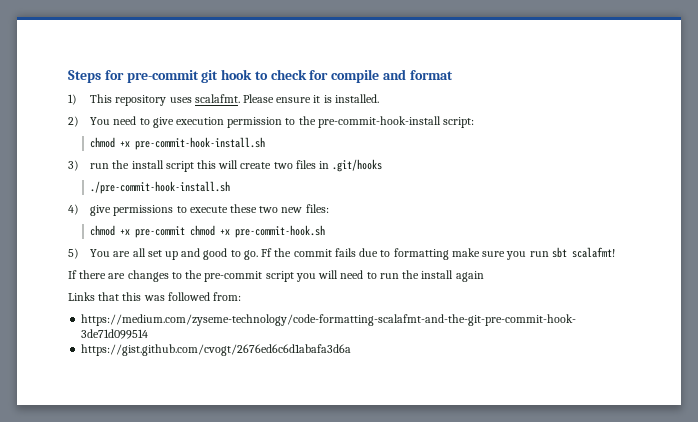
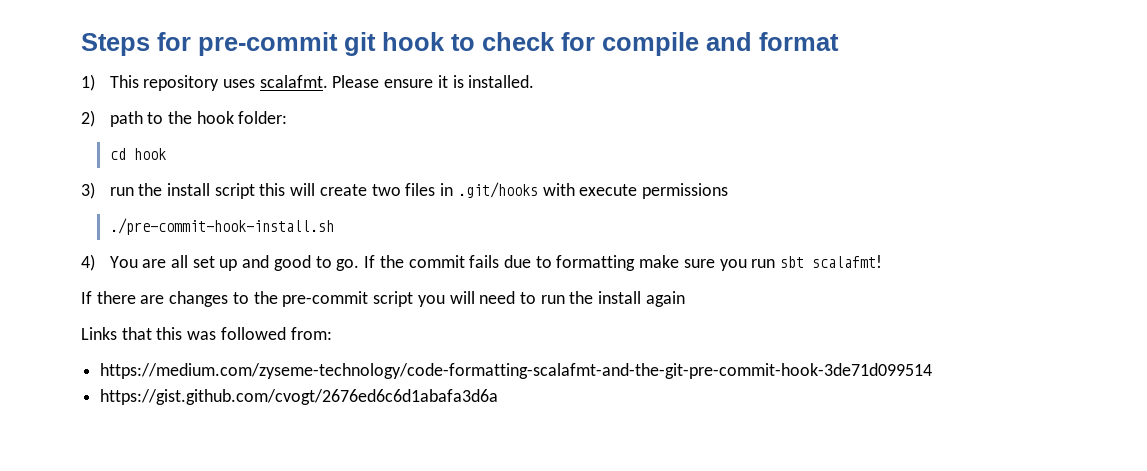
- 2) You need to give execution permission to the pre-commit-hook-install script:
- chmod +x pre-commit-hook-install.sh
+ 2) path to the hook folder:
+ cd hook
- 3) run the install script this will create two files in .git/hooks
+ 3) run the install script this will create two files in .git/hooks with execute permissions
  ./pre-commit-hook-install.sh
- 4) give permissions to execute these two new files:
- chmod +x pre-commit chmod +x pre-commit-hook.sh
- 5) You are all set up and good to go.
+ 4) You are all set up and good to go.
- Ff the commit fails due to formatting make sure you run sbt scalafmt!
+ If the commit fails due to formatting make sure you run sbt scalafmt!

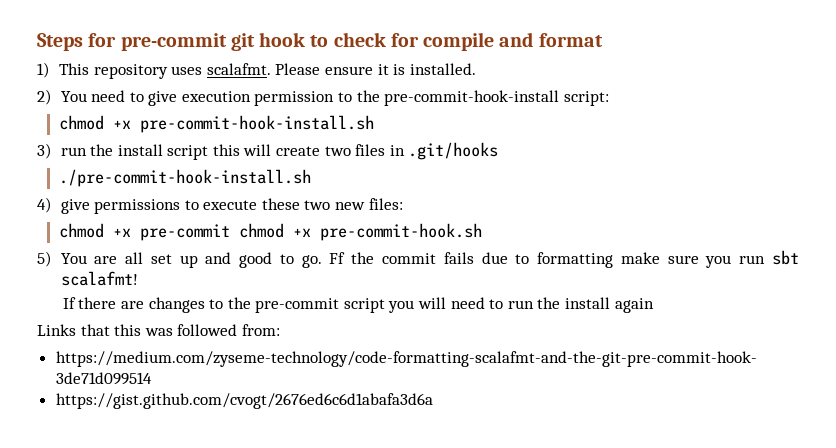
- 2) path to the hook folder:
- cd hook
+ 2) You need to give execution permission to the pre-commit-hook-install script:
+ chmod +x pre-commit-hook-install.sh
- 3) run the install script this will create two files in .git/hooks with execute permissions
+ 3) run the install script this will create two files in .git/hooks
  ./pre-commit-hook-install.sh
- 4) You are all set up and good to go.
+ 4) give permissions to execute these two new files:
+ chmod +x pre-commit chmod +x pre-commit-hook.sh
+ 5) You are all set up and good to go.
- If the commit fails due to formatting make sure you run sbt scalafmt!
+ Ff the commit fails due to formatting make sure you run sbt scalafmt!

